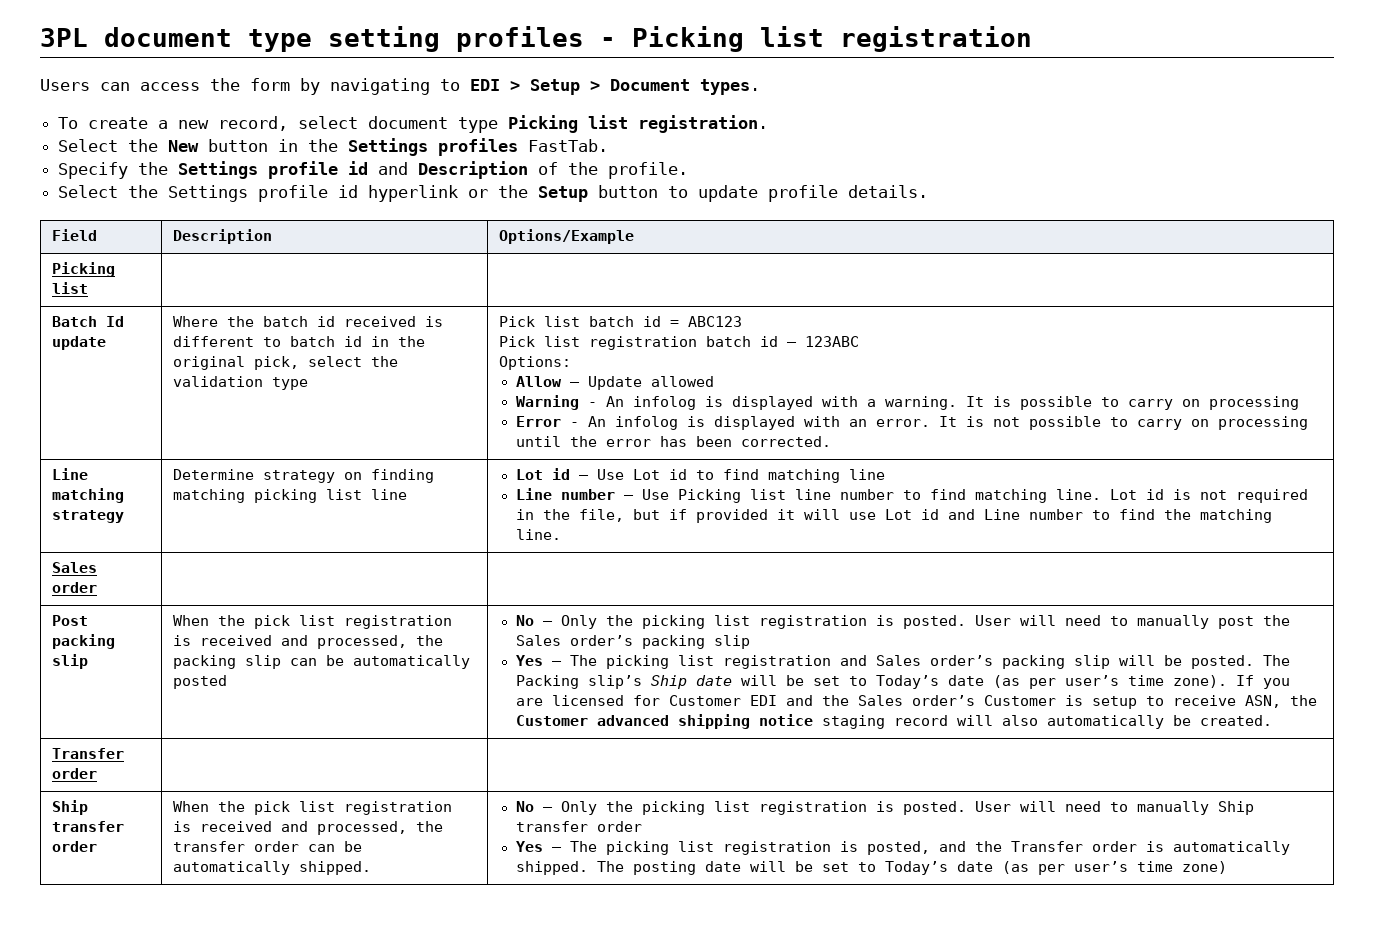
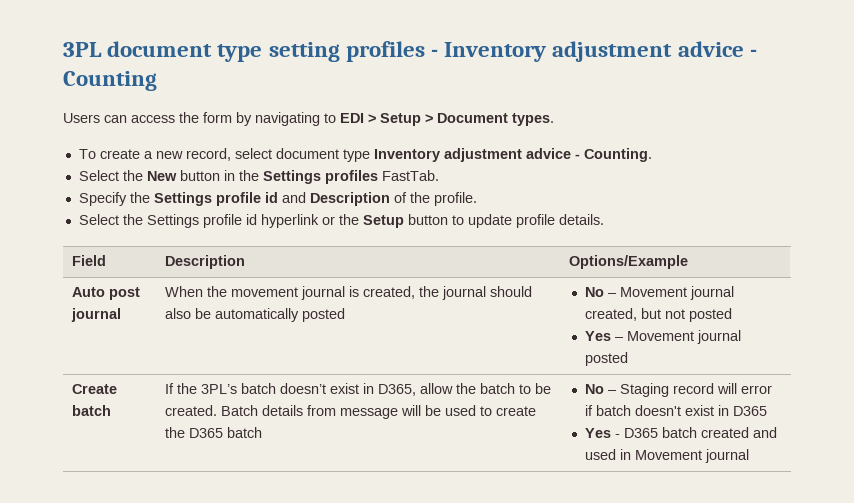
- 3PL document type setting profiles - Picking list registration
+ 3PL document type setting profiles - Inventory adjustment advice - Counting
- To create a new record, select document type Picking list registration.
+ To create a new record, select document type Inventory adjustment advice - Counting.
- Picking list | |
- Batch Id update | Where the batch id received is different to batch id in the original pick, select the validation type | Pick list batch id = ABC123
- Pick list registration batch id – 123ABC
- Options:
- Allow – Update allowed
- Warning - An infolog is displayed with a warning. It is possible to carry on processing
- Error - An infolog is displayed with an error. It is not possible to carry on processing until the error has been corrected.
- Line matching strategy | Determine strategy on finding matching picking list line | Lot id – Use Lot id to find matching line
- Line number – Use Picking list line number to find matching line. Lot id is not required in the file, but if provided it will use Lot id and Line number to find the matching line.
- Sales order | |
- Post packing slip | When the pick list registration is received and processed, the packing slip can be automatically posted | No – Only the picking list registration is posted. User will need to manually post the Sales order’s packing slip
- Yes – The picking list registration and Sales order’s packing slip will be posted. The Packing slip’s Ship date will be set to Today’s date (as per user’s time zone). If you are licensed for Customer EDI and the Sales order’s Customer is setup to receive ASN, the Customer advanced shipping notice staging record will also automatically be created.
- Transfer order | |
- Ship transfer order | When the pick list registration is received and processed, the transfer order can be automatically shipped. | No – Only the picking list registration is posted. User will need to manually Ship transfer order
- Yes – The picking list registration is posted, and the Transfer order is automatically shipped. The posting date will be set to Today’s date (as per user’s time zone)
+ Auto post journal | When the movement journal is created, the journal should also be automatically posted | No – Movement journal created, but not posted
+ Yes – Movement journal posted
+ Create batch | If the 3PL’s batch doesn’t exist in D365, allow the batch to be created. Batch details from message will be used to create the D365 batch | No – Staging record will error if batch doesn't exist in D365
+ Yes - D365 batch created and used in Movement journal

